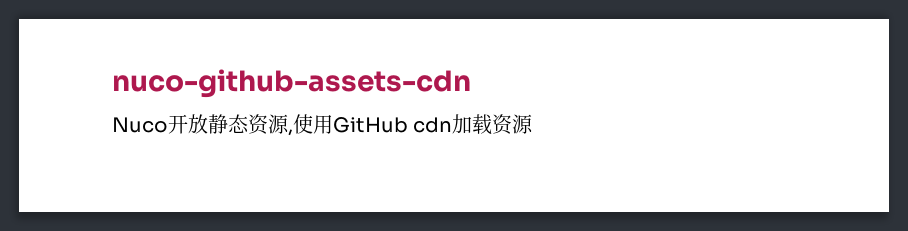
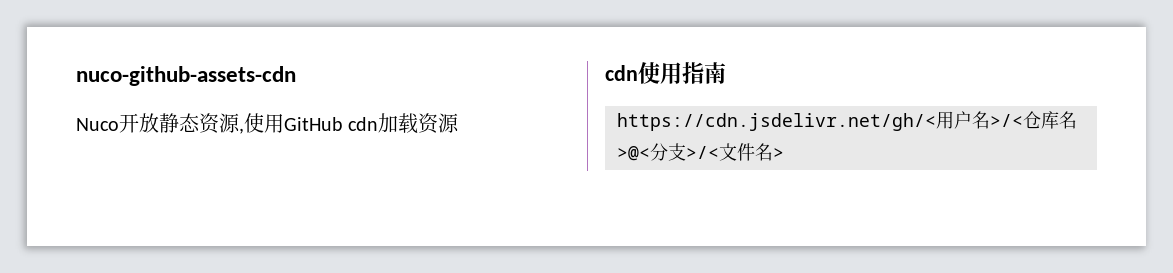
+ cdn使用指南
+ https://cdn.jsdelivr.net/gh/<用户名>/<仓库名>@<分支>/<文件名>

